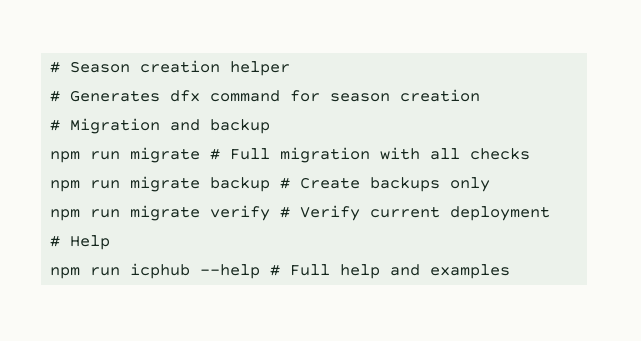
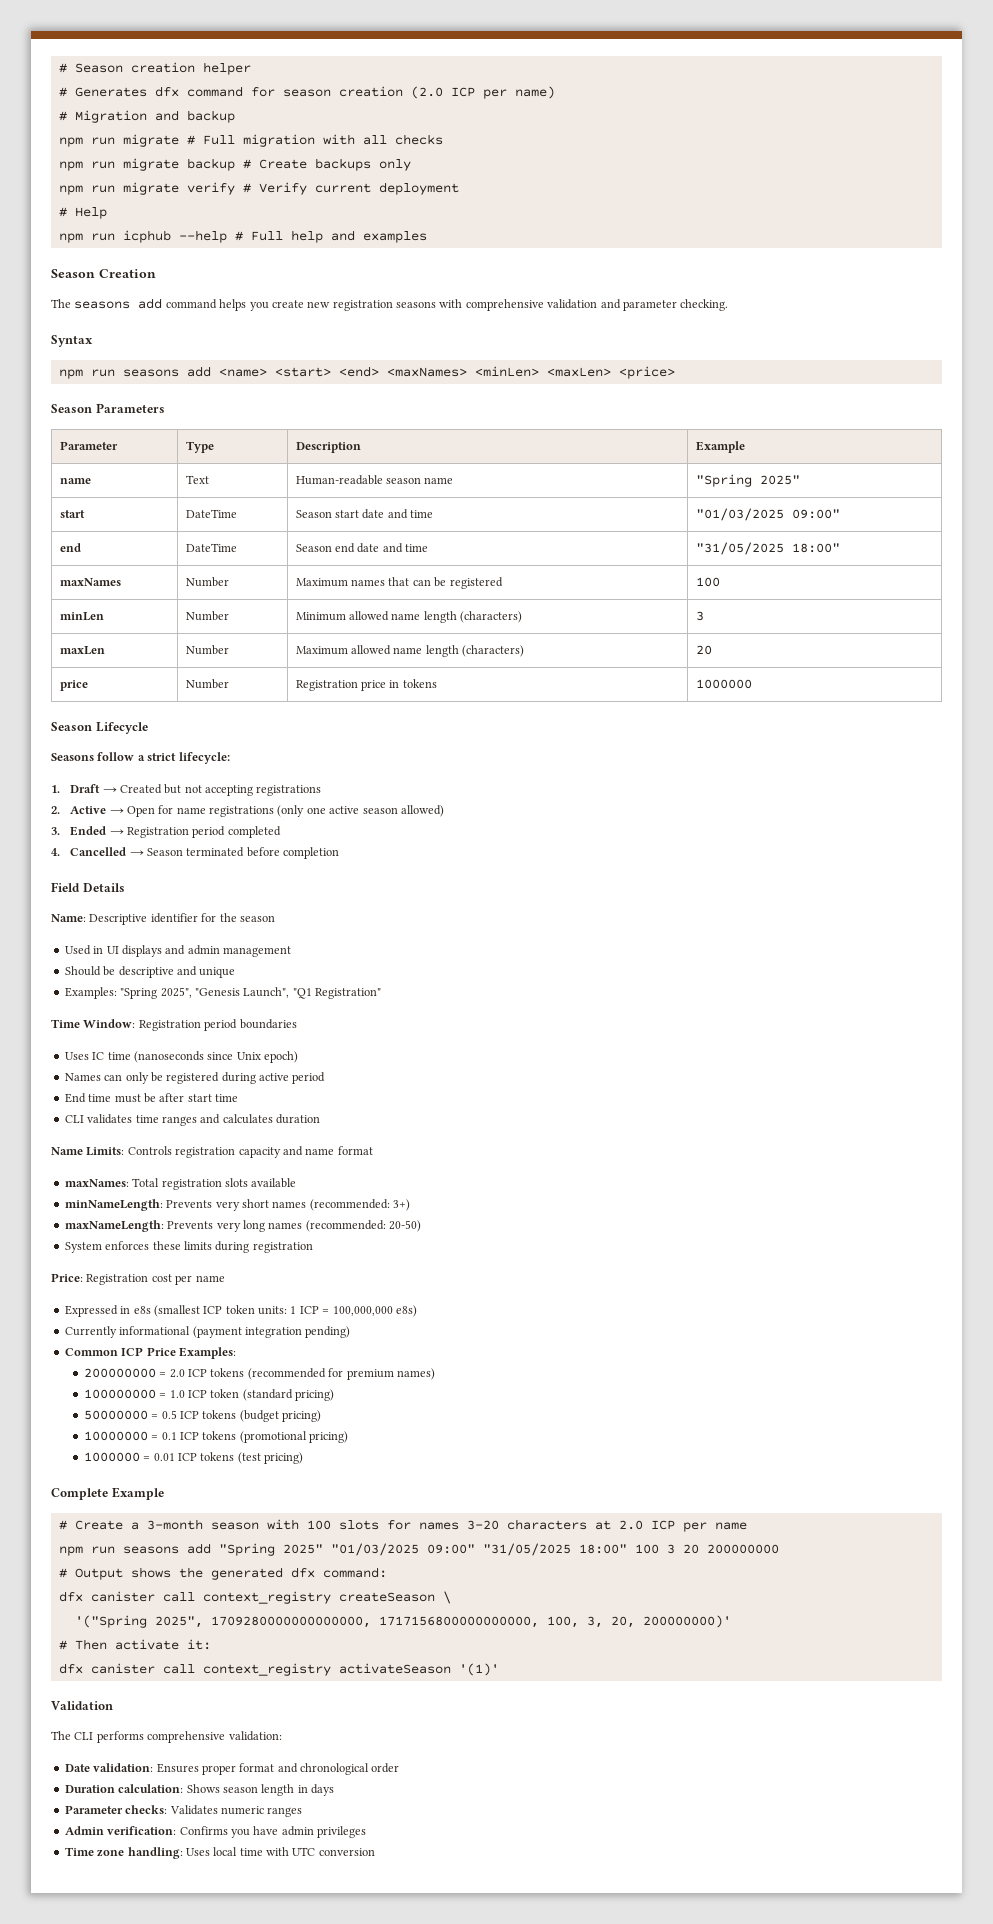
- # Generates dfx command for season creation
+ # Generates dfx command for season creation (2.0 ICP per name)
+ Season Creation
+ The seasons add command helps you create new registration seasons with comprehensive validation and parameter checking.
+ Syntax
+ npm run seasons add <name> <start> <end> <maxNames> <minLen> <maxLen> <price>
+ Season Parameters
+ Parameter | Type | Description | Example
+ name | Text | Human-readable season name | "Spring 2025"
+ start | DateTime | Season start date and time | "01/03/2025 09:00"
+ end | DateTime | Season end date and time | "31/05/2025 18:00"
+ maxNames | Number | Maximum names that can be registered | 100
+ minLen | Number | Minimum allowed name length (characters) | 3
+ maxLen | Number | Maximum allowed name length (characters) | 20
+ price | Number | Registration price in tokens | 1000000
+ Season Lifecycle
+ Seasons follow a strict lifecycle:
+ 1. Draft → Created but not accepting registrations
+ 2. Active → Open for name registrations (only one active season allowed)
+ 3. Ended → Registration period completed
+ 4. Cancelled → Season terminated before completion
+ Field Details
+ Name: Descriptive identifier for the season
+ Used in UI displays and admin management
+ Should be descriptive and unique
+ Examples: "Spring 2025", "Genesis Launch", "Q1 Registration"
+ Time Window: Registration period boundaries
+ Uses IC time (nanoseconds since Unix epoch)
+ Names can only be registered during active period
+ End time must be after start time
+ CLI validates time ranges and calculates duration
+ Name Limits: Controls registration capacity and name format
+ maxNames: Total registration slots available
+ minNameLength: Prevents very short names (recommended: 3+)
+ maxNameLength: Prevents very long names (recommended: 20-50)
+ System enforces these limits during registration
+ Price: Registration cost per name
+ Expressed in e8s (smallest ICP token units: 1 ICP = 100,000,000 e8s)
+ Currently informational (payment integration pending)
+ Common ICP Price Examples:
+ 200000000 = 2.0 ICP tokens (recommended for premium names)
+ 100000000 = 1.0 ICP token (standard pricing)
+ 50000000 = 0.5 ICP tokens (budget pricing)
+ 10000000 = 0.1 ICP tokens (promotional pricing)
+ 1000000 = 0.01 ICP tokens (test pricing)
+ Complete Example
+ # Create a 3-month season with 100 slots for names 3-20 characters at 2.0 ICP per name
+ npm run seasons add "Spring 2025" "01/03/2025 09:00" "31/05/2025 18:00" 100 3 20 200000000
+ # Output shows the generated dfx command:
+ dfx canister call context_registry createSeason \
+ '("Spring 2025", 1709280000000000000, 1717156800000000000, 100, 3, 20, 200000000)'
+ # Then activate it:
+ dfx canister call context_registry activateSeason '(1)'
+ Validation
+ The CLI performs comprehensive validation:
+ Date validation: Ensures proper format and chronological order
+ Duration calculation: Shows season length in days
+ Parameter checks: Validates numeric ranges
+ Admin verification: Confirms you have admin privileges
+ Time zone handling: Uses local time with UTC conversion

